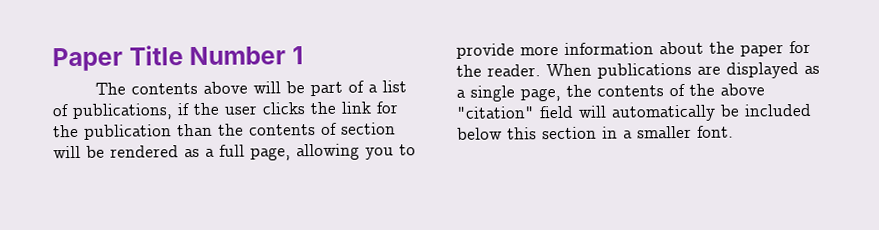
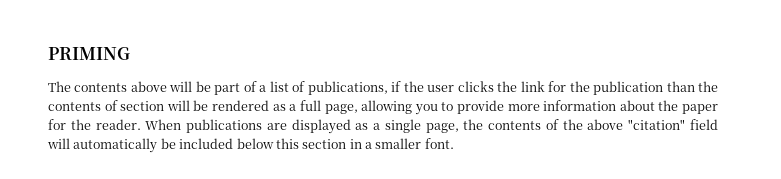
- Paper Title Number 1
+ PRIMING

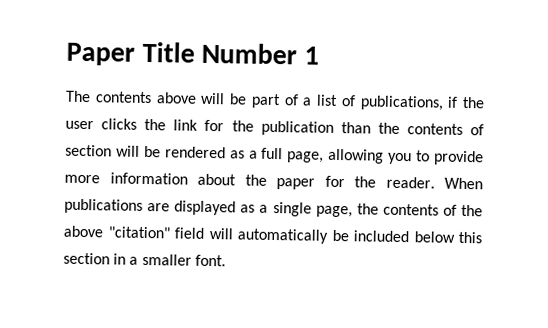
- PRIMING
+ Paper Title Number 1

